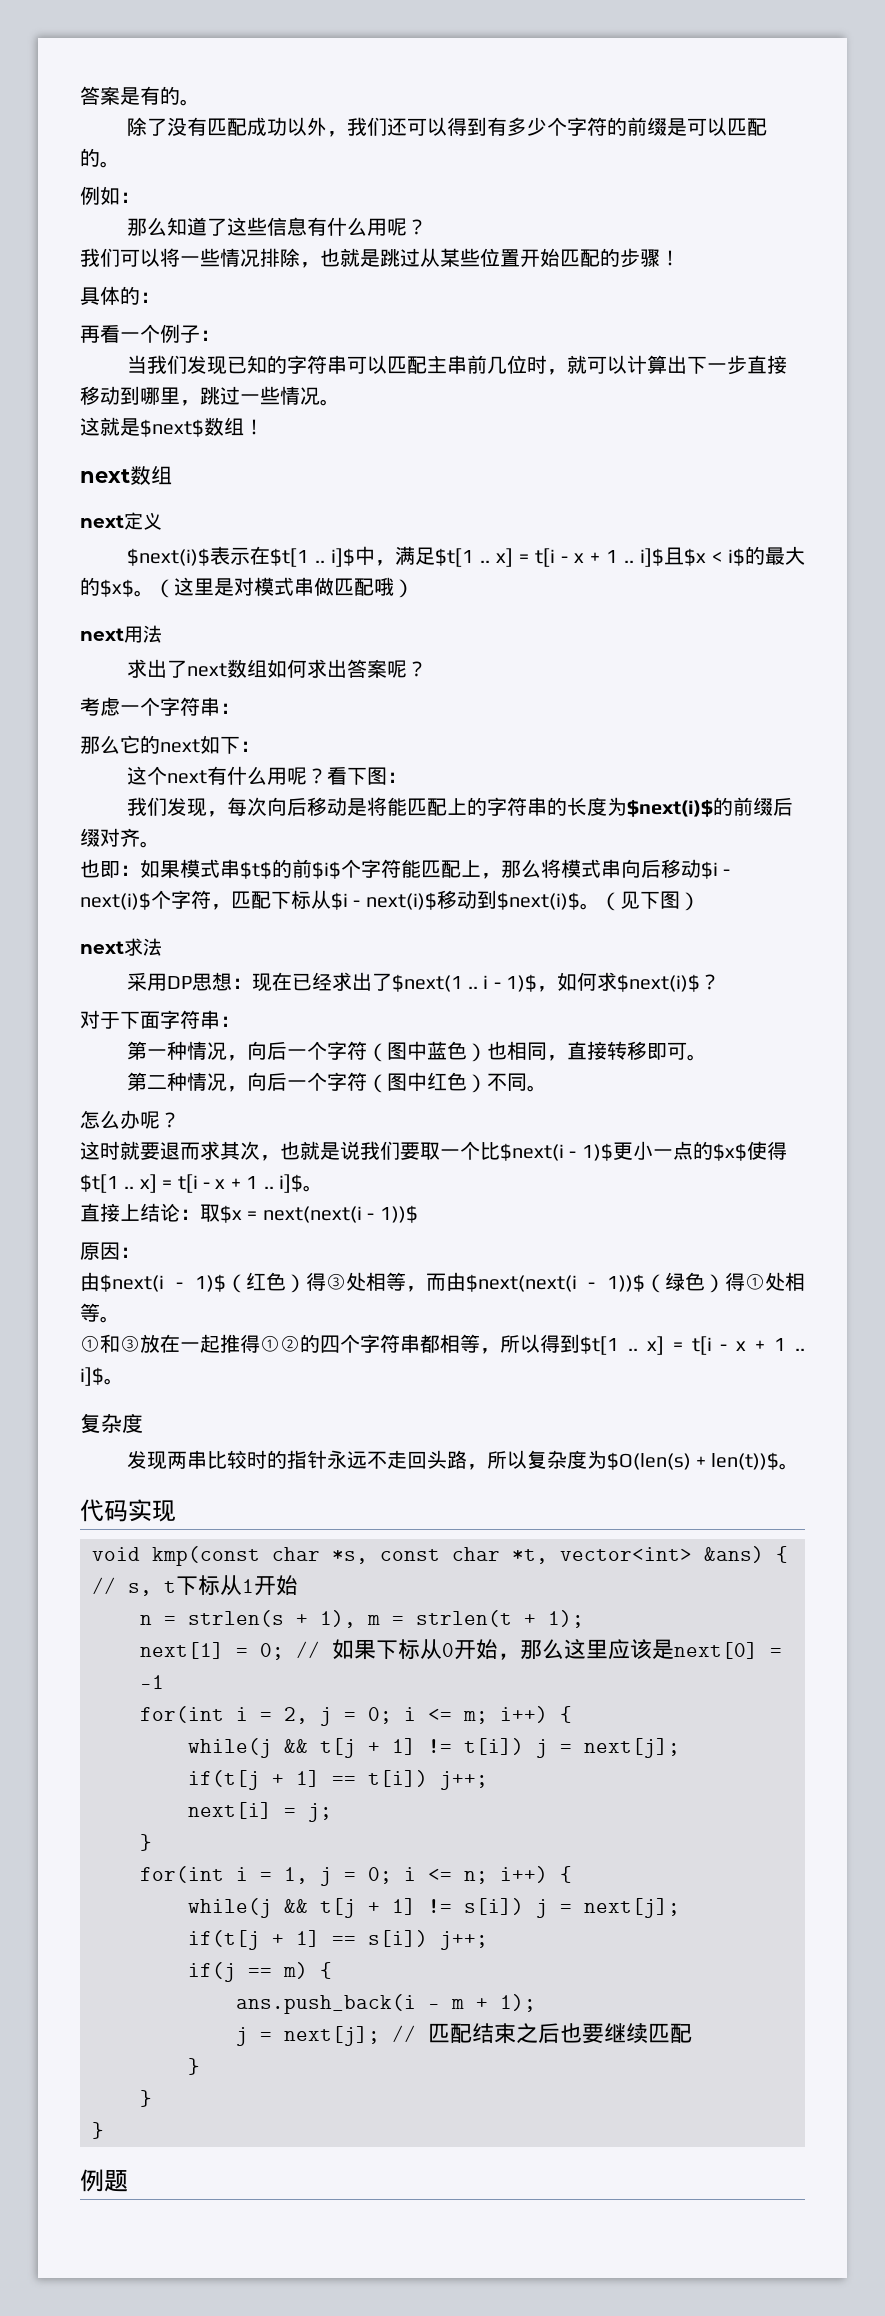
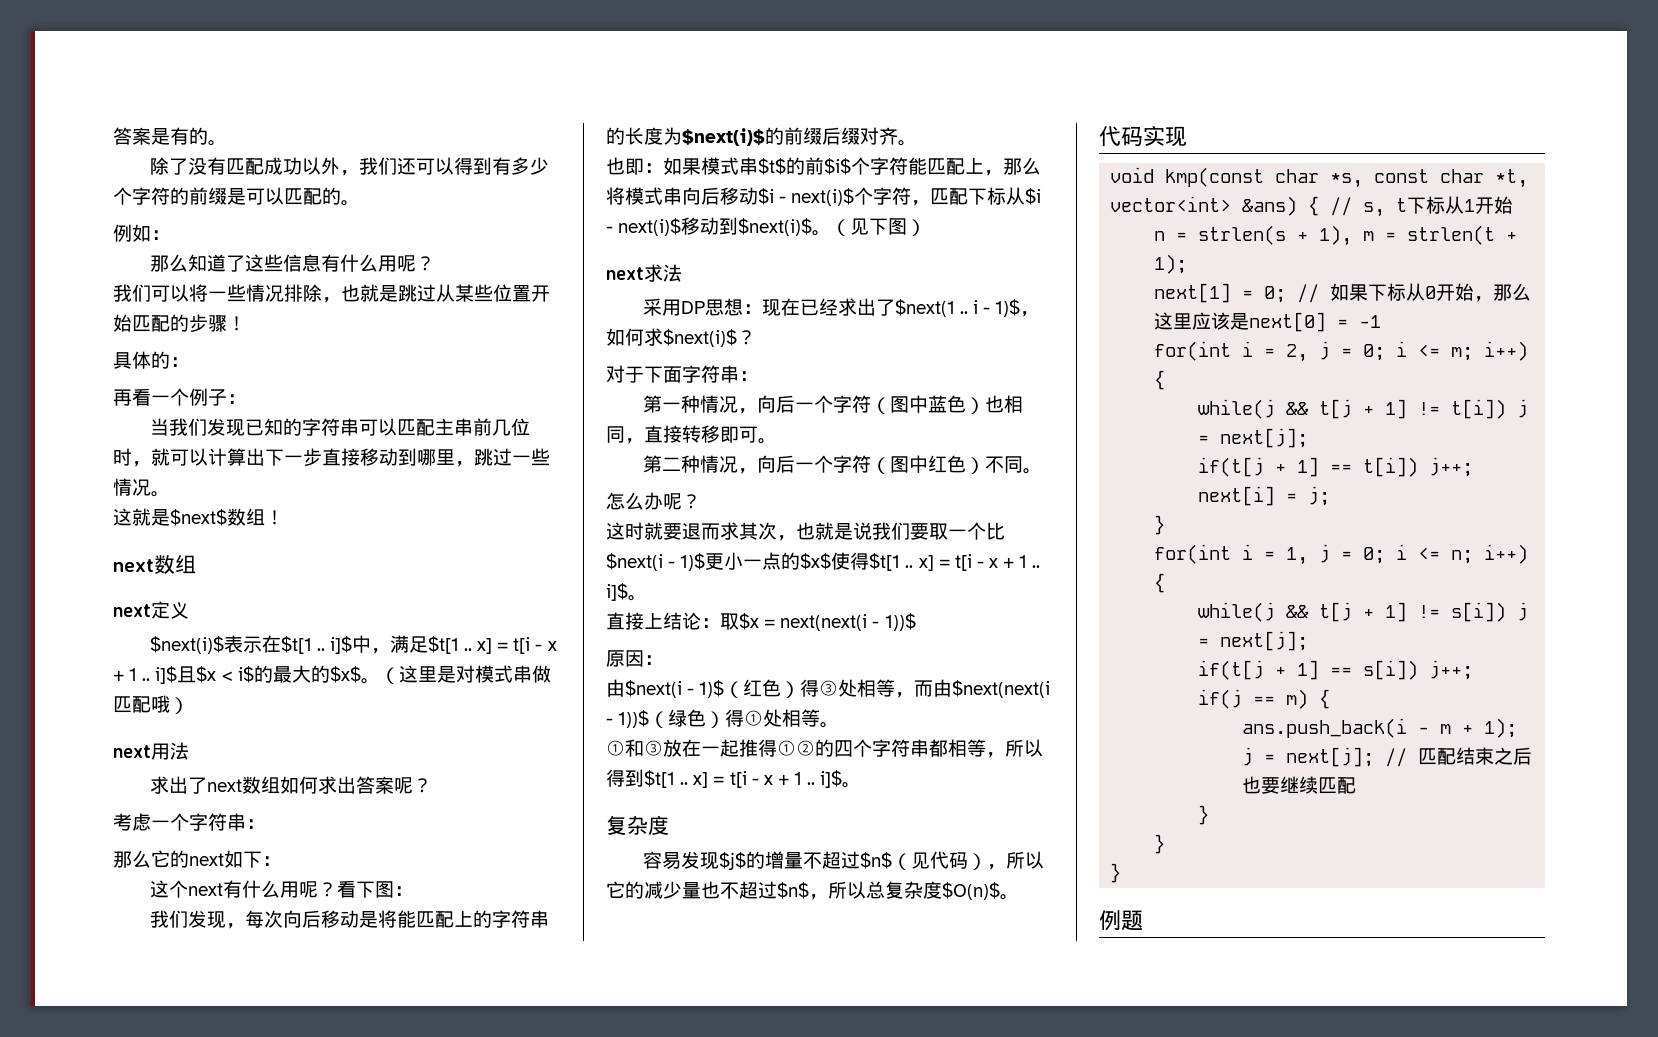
- 发现两串比较时的指针永远不走回头路，所以复杂度为$O(len(s) + len(t))$。
+ 容易发现$j$的增量不超过$n$（见代码），所以它的减少量也不超过$n$，所以总复杂度$O(n)$。

